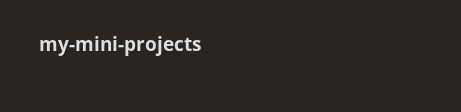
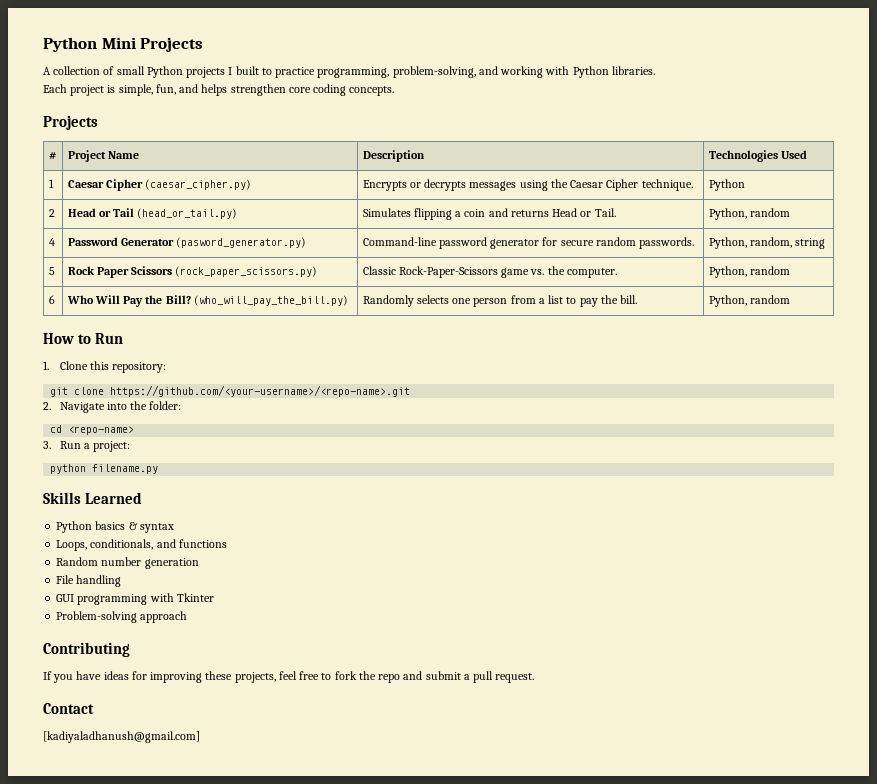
- my-mini-projects
+ Python Mini Projects
+ A collection of small Python projects I built to practice programming, problem-solving, and working with Python libraries.
+ Each project is simple, fun, and helps strengthen core coding concepts.
+ Projects
+ # | Project Name | Description | Technologies Used
+ 1 | Caesar Cipher (caesar_cipher.py) | Encrypts or decrypts messages using the Caesar Cipher technique. | Python
+ 2 | Head or Tail (head_or_tail.py) | Simulates flipping a coin and returns Head or Tail. | Python, random
+ 4 | Password Generator (pasword_generator.py) | Command-line password generator for secure random passwords. | Python, random, string
+ 5 | Rock Paper Scissors (rock_paper_scissors.py) | Classic Rock-Paper-Scissors game vs. the computer. | Python, random
+ 6 | Who Will Pay the Bill? (who_will_pay_the_bill.py) | Randomly selects one person from a list to pay the bill. | Python, random
+ How to Run
+ 1. Clone this repository:
+ git clone https://github.com/<your-username>/<repo-name>.git
+ 2. Navigate into the folder:
+ cd <repo-name>
+ 3. Run a project:
+ python filename.py
+ Skills Learned
+ Python basics & syntax
+ Loops, conditionals, and functions
+ Random number generation
+ File handling
+ GUI programming with Tkinter
+ Problem-solving approach
+ Contributing
+ If you have ideas for improving these projects, feel free to fork the repo and submit a pull request.
+ Contact
+ [kadiyaladhanush@gmail.com]

